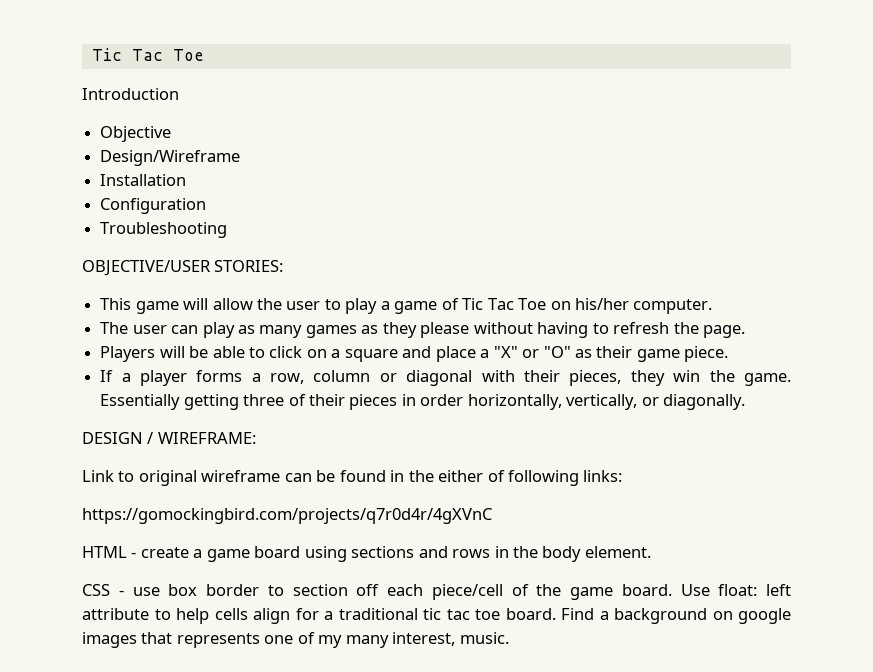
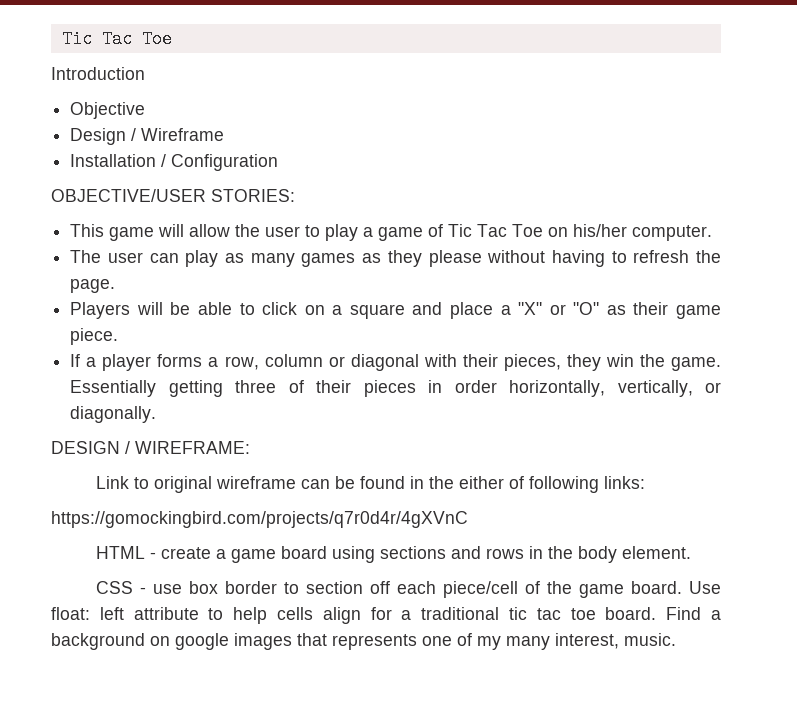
- Design/Wireframe
+ Design / Wireframe
- Installation
- Configuration
+ Installation / Configuration
- Troubleshooting

